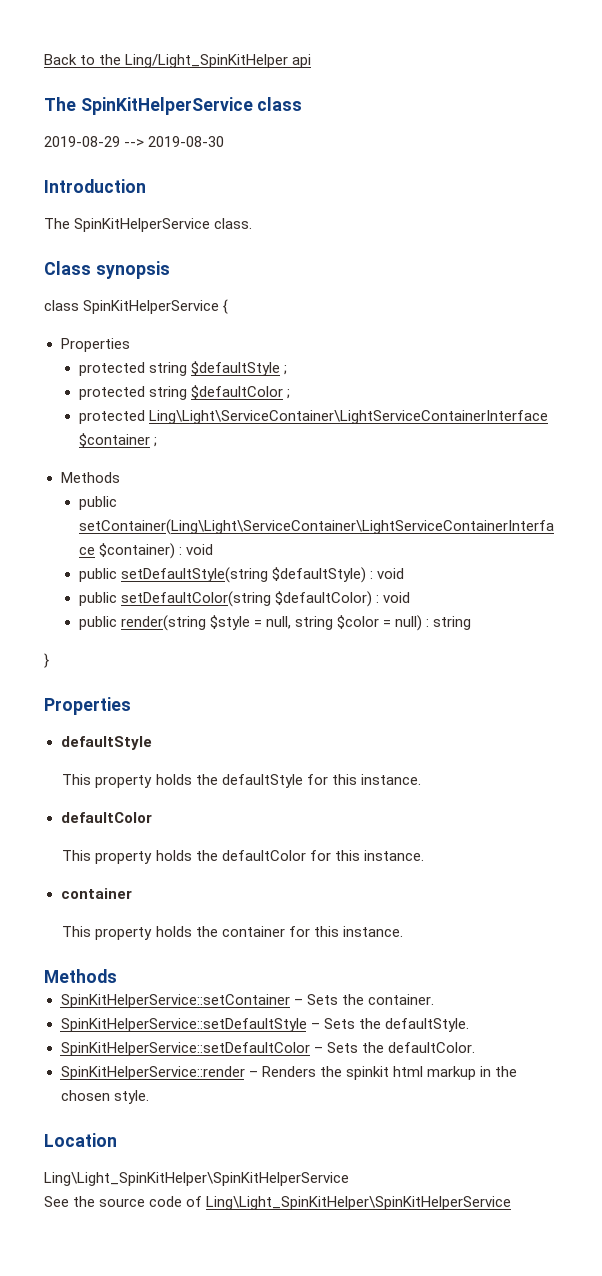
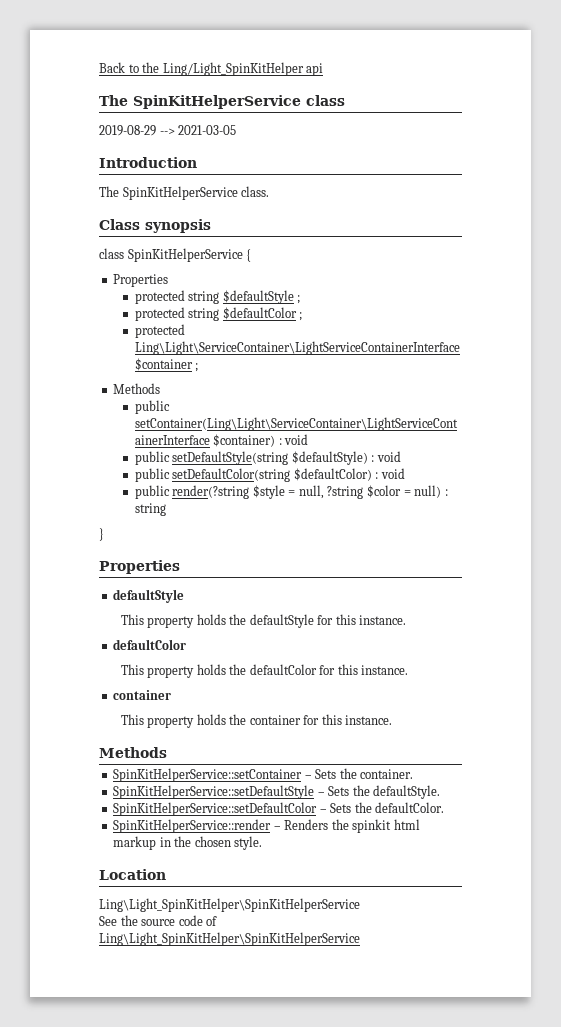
- 2019-08-29 --> 2019-08-30
+ 2019-08-29 --> 2021-03-05
- public render(string $style = null, string $color = null) : string
+ public render(?string $style = null, ?string $color = null) : string

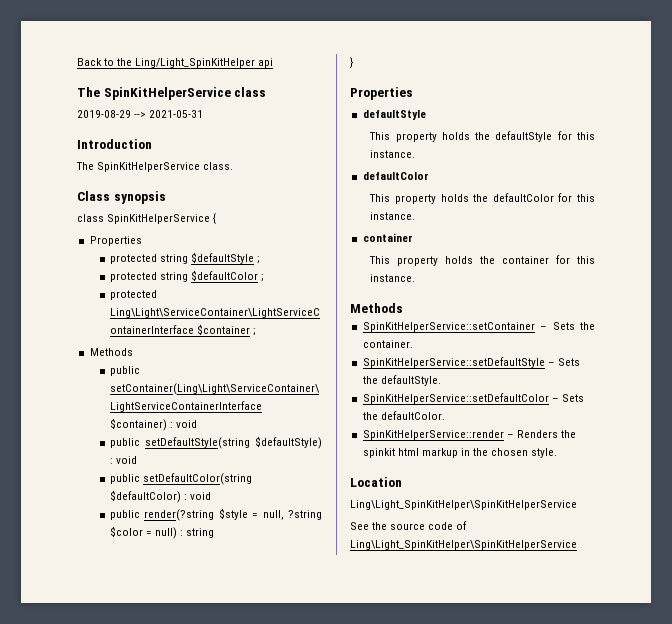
- 2019-08-29 --> 2021-03-05
+ 2019-08-29 --> 2021-05-31

